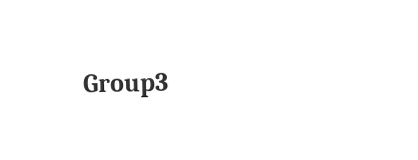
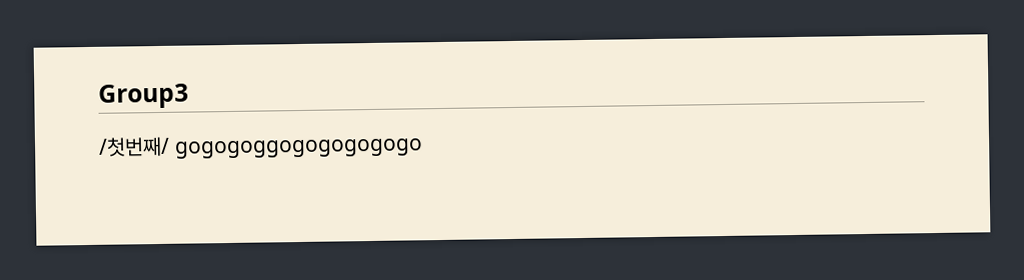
+ /첫번째/ gogogoggogogogogogo

